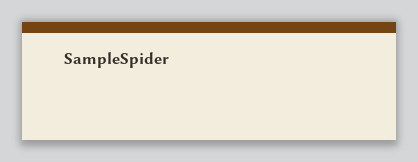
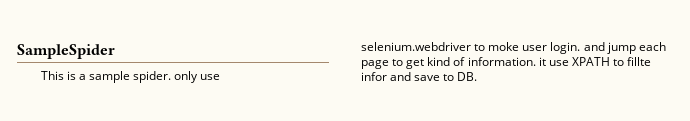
+ This is a sample spider. only use selenium.webdriver to moke user login. and jump each page to get kind of information. it use XPATH to fillte infor and save to DB.

